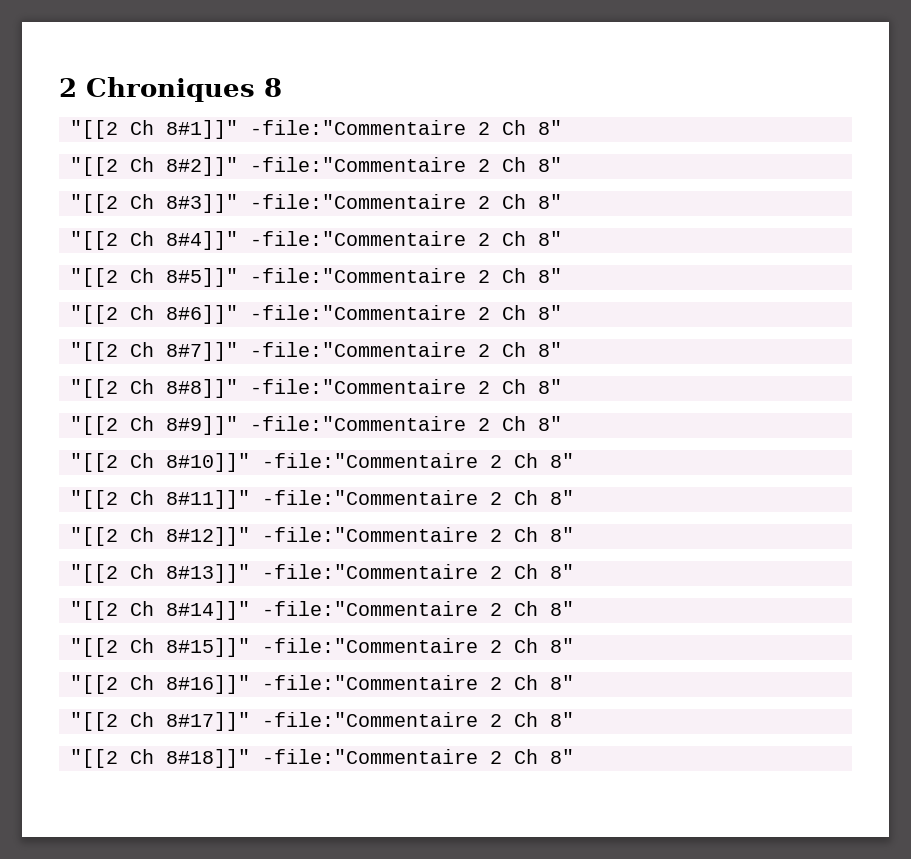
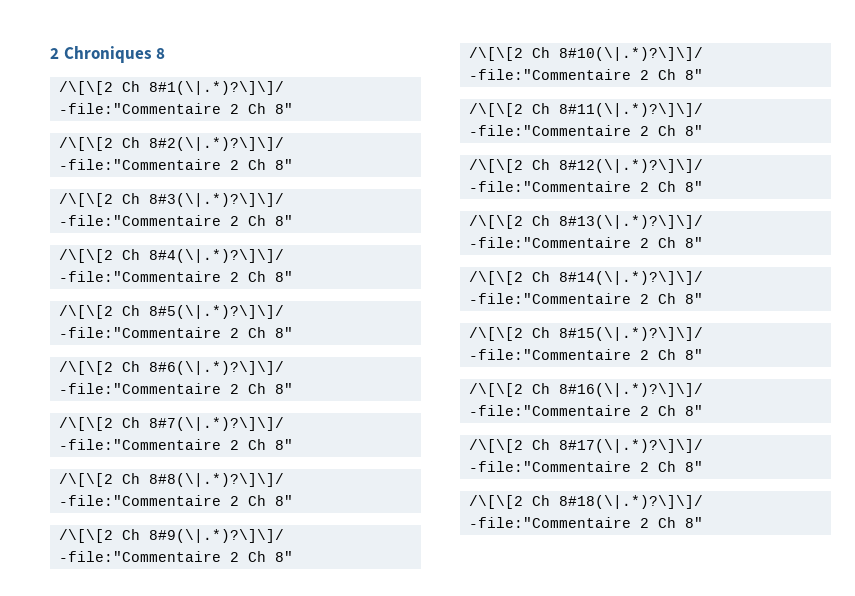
- "[[2 Ch 8#1]]" -file:"Commentaire 2 Ch 8"
- "[[2 Ch 8#2]]" -file:"Commentaire 2 Ch 8"
- "[[2 Ch 8#3]]" -file:"Commentaire 2 Ch 8"
- "[[2 Ch 8#4]]" -file:"Commentaire 2 Ch 8"
- "[[2 Ch 8#5]]" -file:"Commentaire 2 Ch 8"
- "[[2 Ch 8#6]]" -file:"Commentaire 2 Ch 8"
- "[[2 Ch 8#7]]" -file:"Commentaire 2 Ch 8"
- "[[2 Ch 8#8]]" -file:"Commentaire 2 Ch 8"
- "[[2 Ch 8#9]]" -file:"Commentaire 2 Ch 8"
- "[[2 Ch 8#10]]" -file:"Commentaire 2 Ch 8"
- "[[2 Ch 8#11]]" -file:"Commentaire 2 Ch 8"
- "[[2 Ch 8#12]]" -file:"Commentaire 2 Ch 8"
- "[[2 Ch 8#13]]" -file:"Commentaire 2 Ch 8"
- "[[2 Ch 8#14]]" -file:"Commentaire 2 Ch 8"
- "[[2 Ch 8#15]]" -file:"Commentaire 2 Ch 8"
- "[[2 Ch 8#16]]" -file:"Commentaire 2 Ch 8"
- "[[2 Ch 8#17]]" -file:"Commentaire 2 Ch 8"
- "[[2 Ch 8#18]]" -file:"Commentaire 2 Ch 8"
+ /\[\[2 Ch 8#1(\|.*)?\]\]/ -file:"Commentaire 2 Ch 8"
+ /\[\[2 Ch 8#2(\|.*)?\]\]/ -file:"Commentaire 2 Ch 8"
+ /\[\[2 Ch 8#3(\|.*)?\]\]/ -file:"Commentaire 2 Ch 8"
+ /\[\[2 Ch 8#4(\|.*)?\]\]/ -file:"Commentaire 2 Ch 8"
+ /\[\[2 Ch 8#5(\|.*)?\]\]/ -file:"Commentaire 2 Ch 8"
+ /\[\[2 Ch 8#6(\|.*)?\]\]/ -file:"Commentaire 2 Ch 8"
+ /\[\[2 Ch 8#7(\|.*)?\]\]/ -file:"Commentaire 2 Ch 8"
+ /\[\[2 Ch 8#8(\|.*)?\]\]/ -file:"Commentaire 2 Ch 8"
+ /\[\[2 Ch 8#9(\|.*)?\]\]/ -file:"Commentaire 2 Ch 8"
+ /\[\[2 Ch 8#10(\|.*)?\]\]/ -file:"Commentaire 2 Ch 8"
+ /\[\[2 Ch 8#11(\|.*)?\]\]/ -file:"Commentaire 2 Ch 8"
+ /\[\[2 Ch 8#12(\|.*)?\]\]/ -file:"Commentaire 2 Ch 8"
+ /\[\[2 Ch 8#13(\|.*)?\]\]/ -file:"Commentaire 2 Ch 8"
+ /\[\[2 Ch 8#14(\|.*)?\]\]/ -file:"Commentaire 2 Ch 8"
+ /\[\[2 Ch 8#15(\|.*)?\]\]/ -file:"Commentaire 2 Ch 8"
+ /\[\[2 Ch 8#16(\|.*)?\]\]/ -file:"Commentaire 2 Ch 8"
+ /\[\[2 Ch 8#17(\|.*)?\]\]/ -file:"Commentaire 2 Ch 8"
+ /\[\[2 Ch 8#18(\|.*)?\]\]/ -file:"Commentaire 2 Ch 8"

